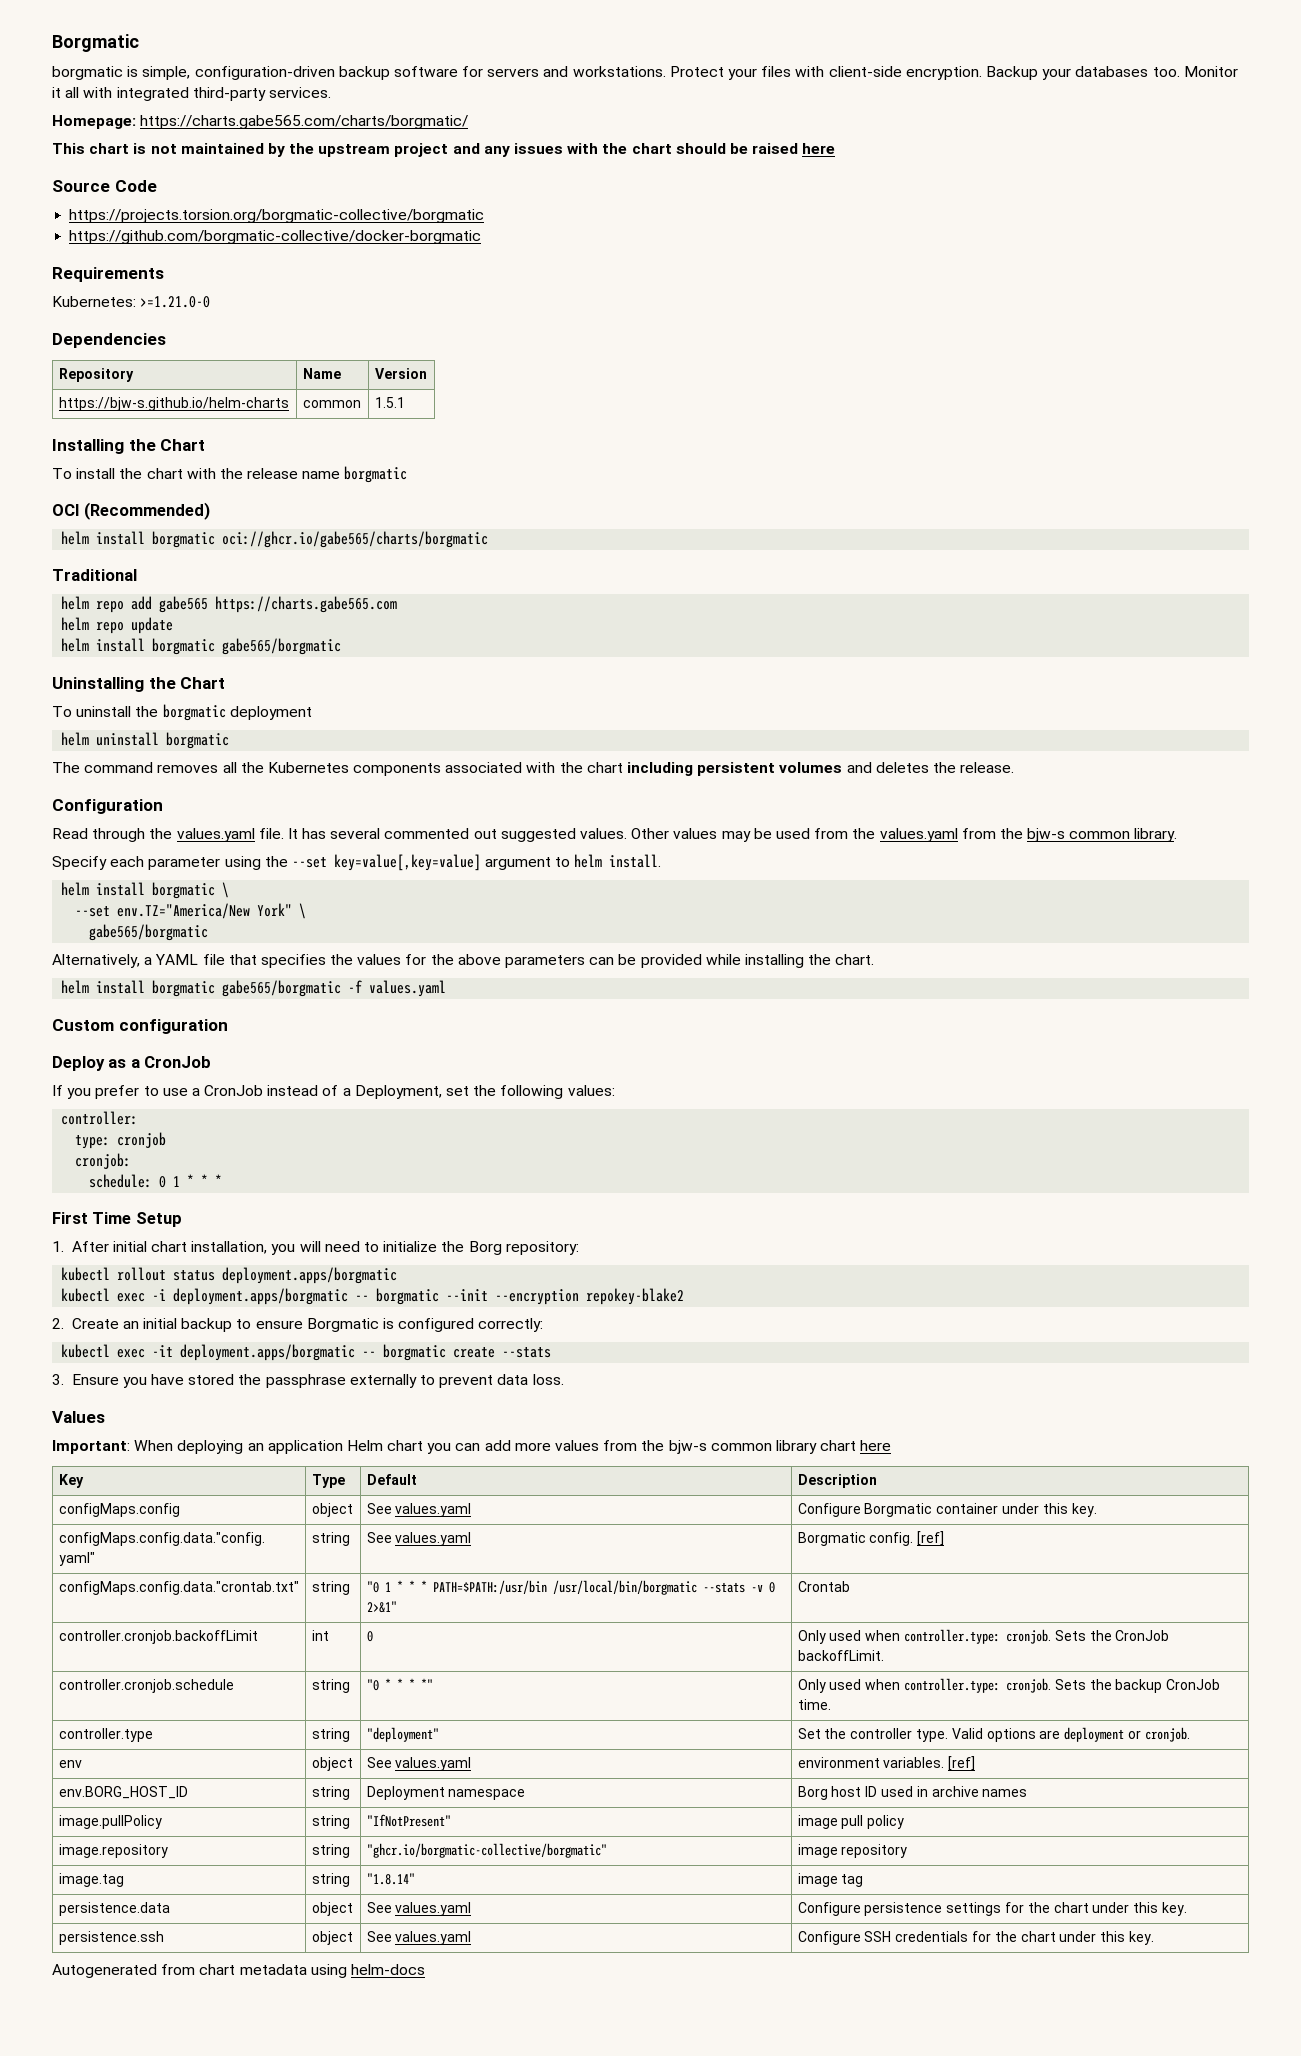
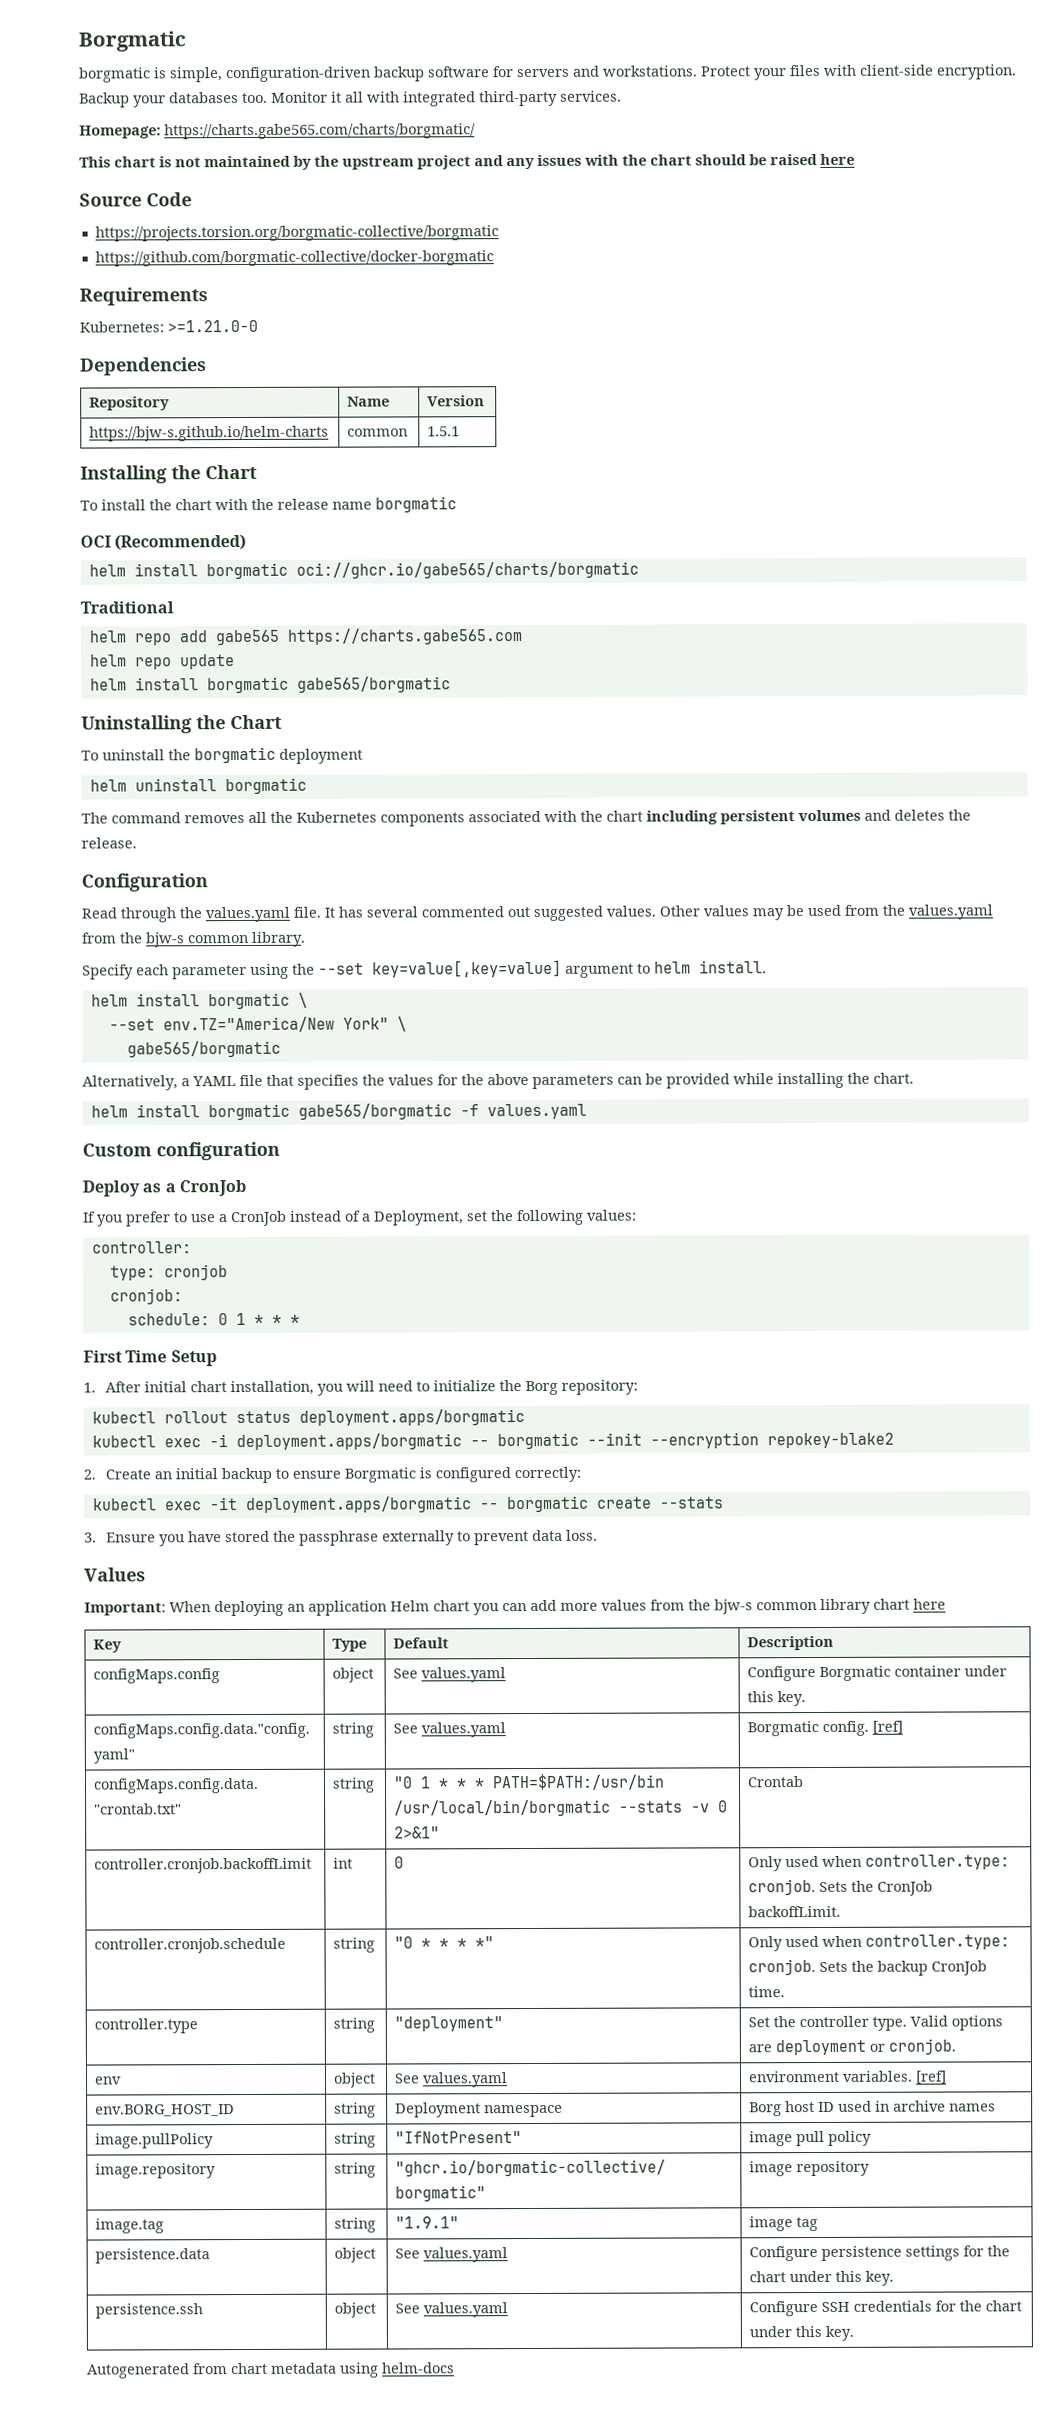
- image.tag | string | "1.8.14" | image tag
+ image.tag | string | "1.9.1" | image tag

